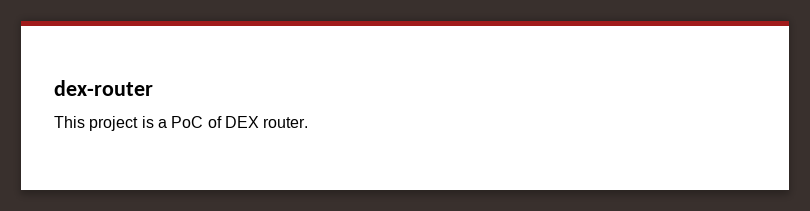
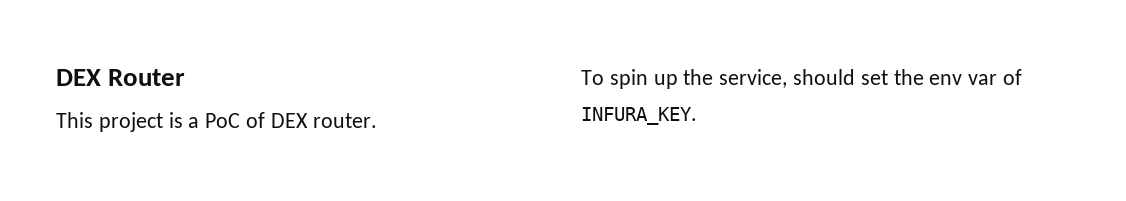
- dex-router
+ DEX Router
+ To spin up the service, should set the env var of INFURA_KEY.

